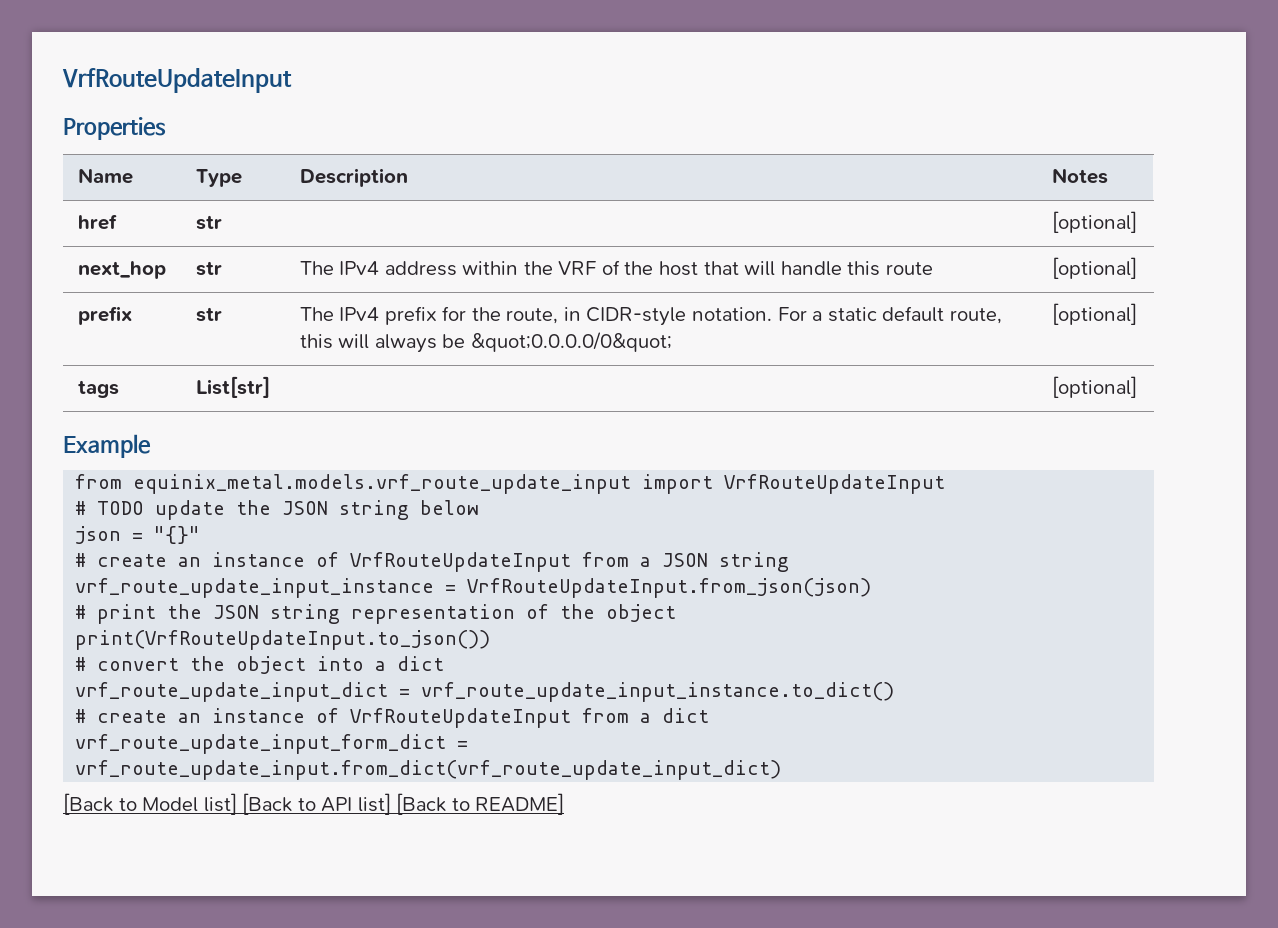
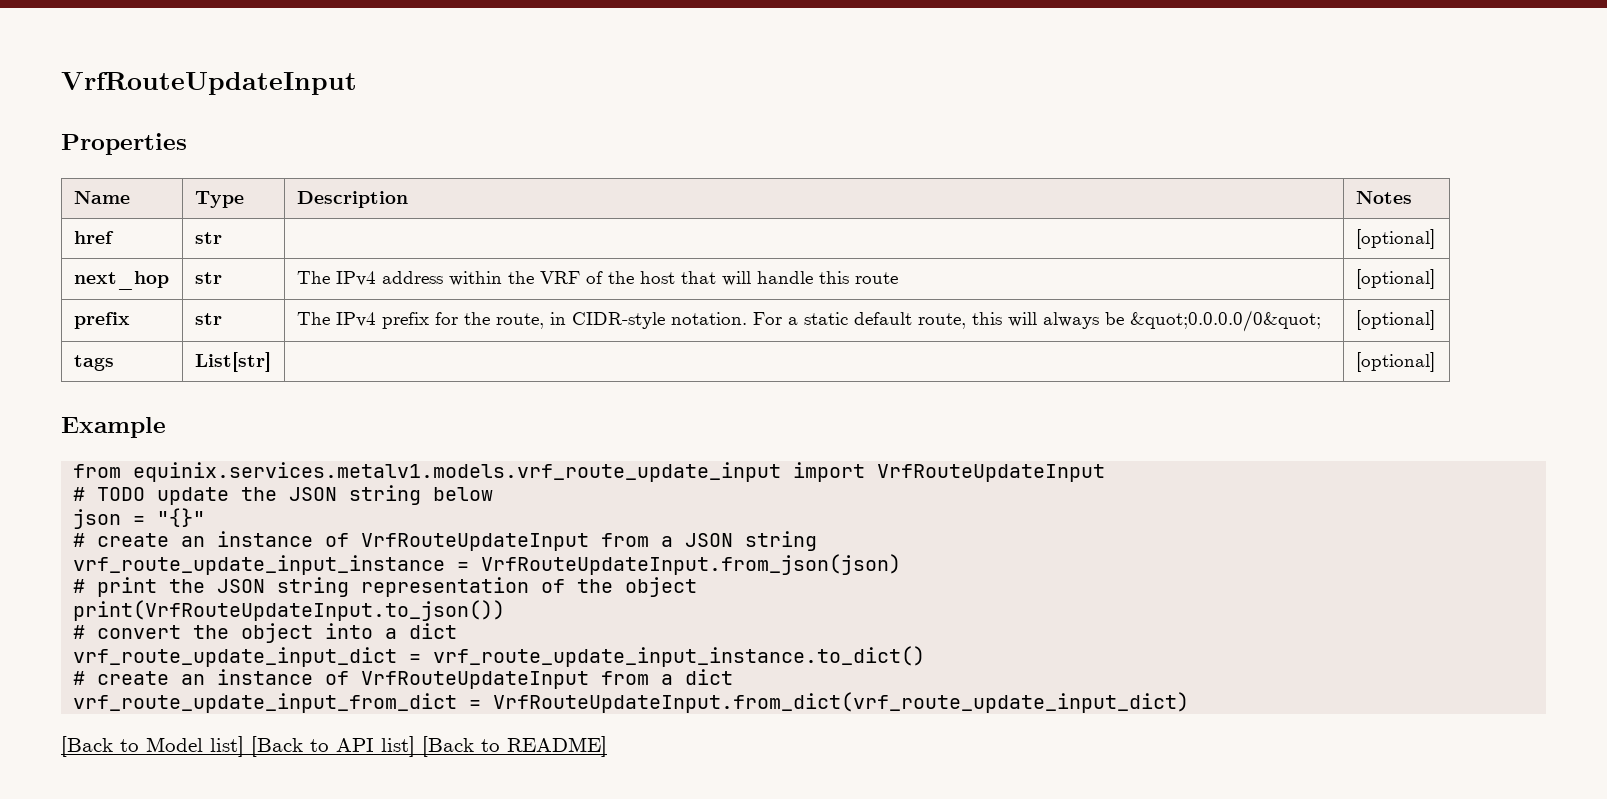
- from equinix_metal.models.vrf_route_update_input import VrfRouteUpdateInput
+ from equinix.services.metalv1.models.vrf_route_update_input import VrfRouteUpdateInput
- vrf_route_update_input_form_dict = vrf_route_update_input.from_dict(vrf_route_update_input_dict)
+ vrf_route_update_input_from_dict = VrfRouteUpdateInput.from_dict(vrf_route_update_input_dict)

